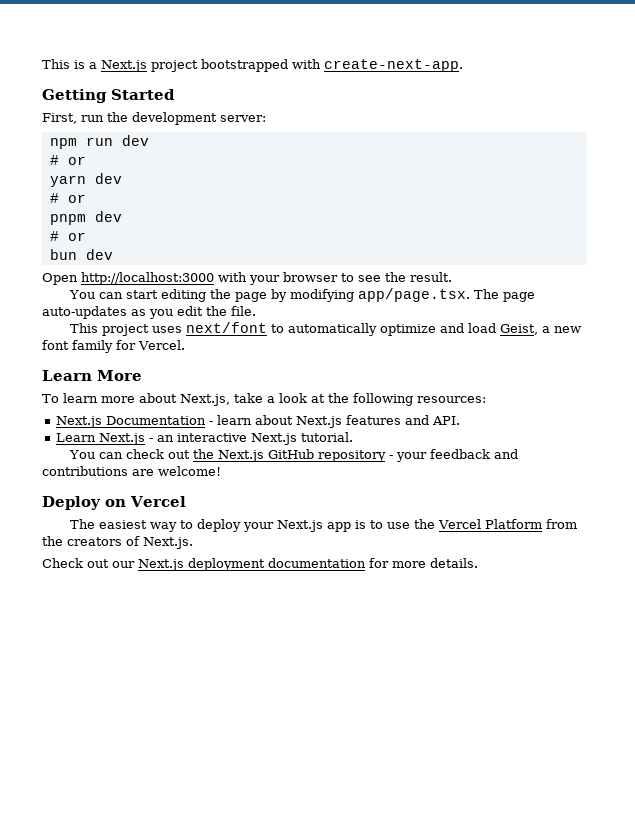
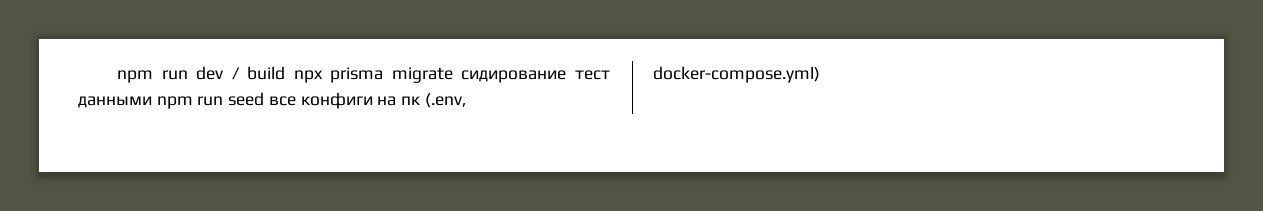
- This is a Next.js project bootstrapped with create-next-app.
- Getting Started
- First, run the development server:
- npm run dev
- # or
- yarn dev
- # or
- pnpm dev
- # or
- bun dev
- Open http://localhost:3000 with your browser to see the result.
- You can start editing the page by modifying app/page.tsx. The page auto-updates as you edit the file.
- This project uses next/font to automatically optimize and load Geist, a new font family for Vercel.
- Learn More
- To learn more about Next.js, take a look at the following resources:
- Next.js Documentation - learn about Next.js features and API.
- Learn Next.js - an interactive Next.js tutorial.
- You can check out the Next.js GitHub repository - your feedback and contributions are welcome!
- Deploy on Vercel
- The easiest way to deploy your Next.js app is to use the Vercel Platform from the creators of Next.js.
- Check out our Next.js deployment documentation for more details.
+ npm run dev / build npx prisma migrate сидирование тест данными npm run seed все конфиги на пк (.env, docker-compose.yml)

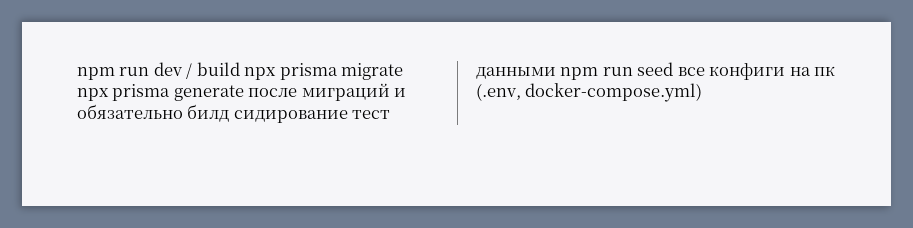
- npm run dev / build npx prisma migrate сидирование тест данными npm run seed все конфиги на пк (.env, docker-compose.yml)
+ npm run dev / build npx prisma migrate npx prisma generate после миграций и обязательно билд сидирование тест данными npm run seed все конфиги на пк (.env, docker-compose.yml)

